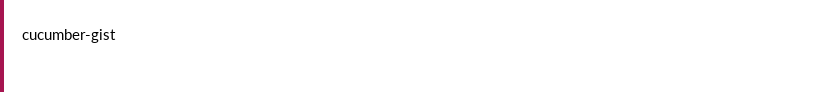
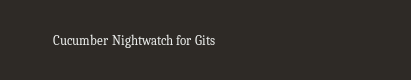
- cucumber-gist
+ Cucumber Nightwatch for Gits

